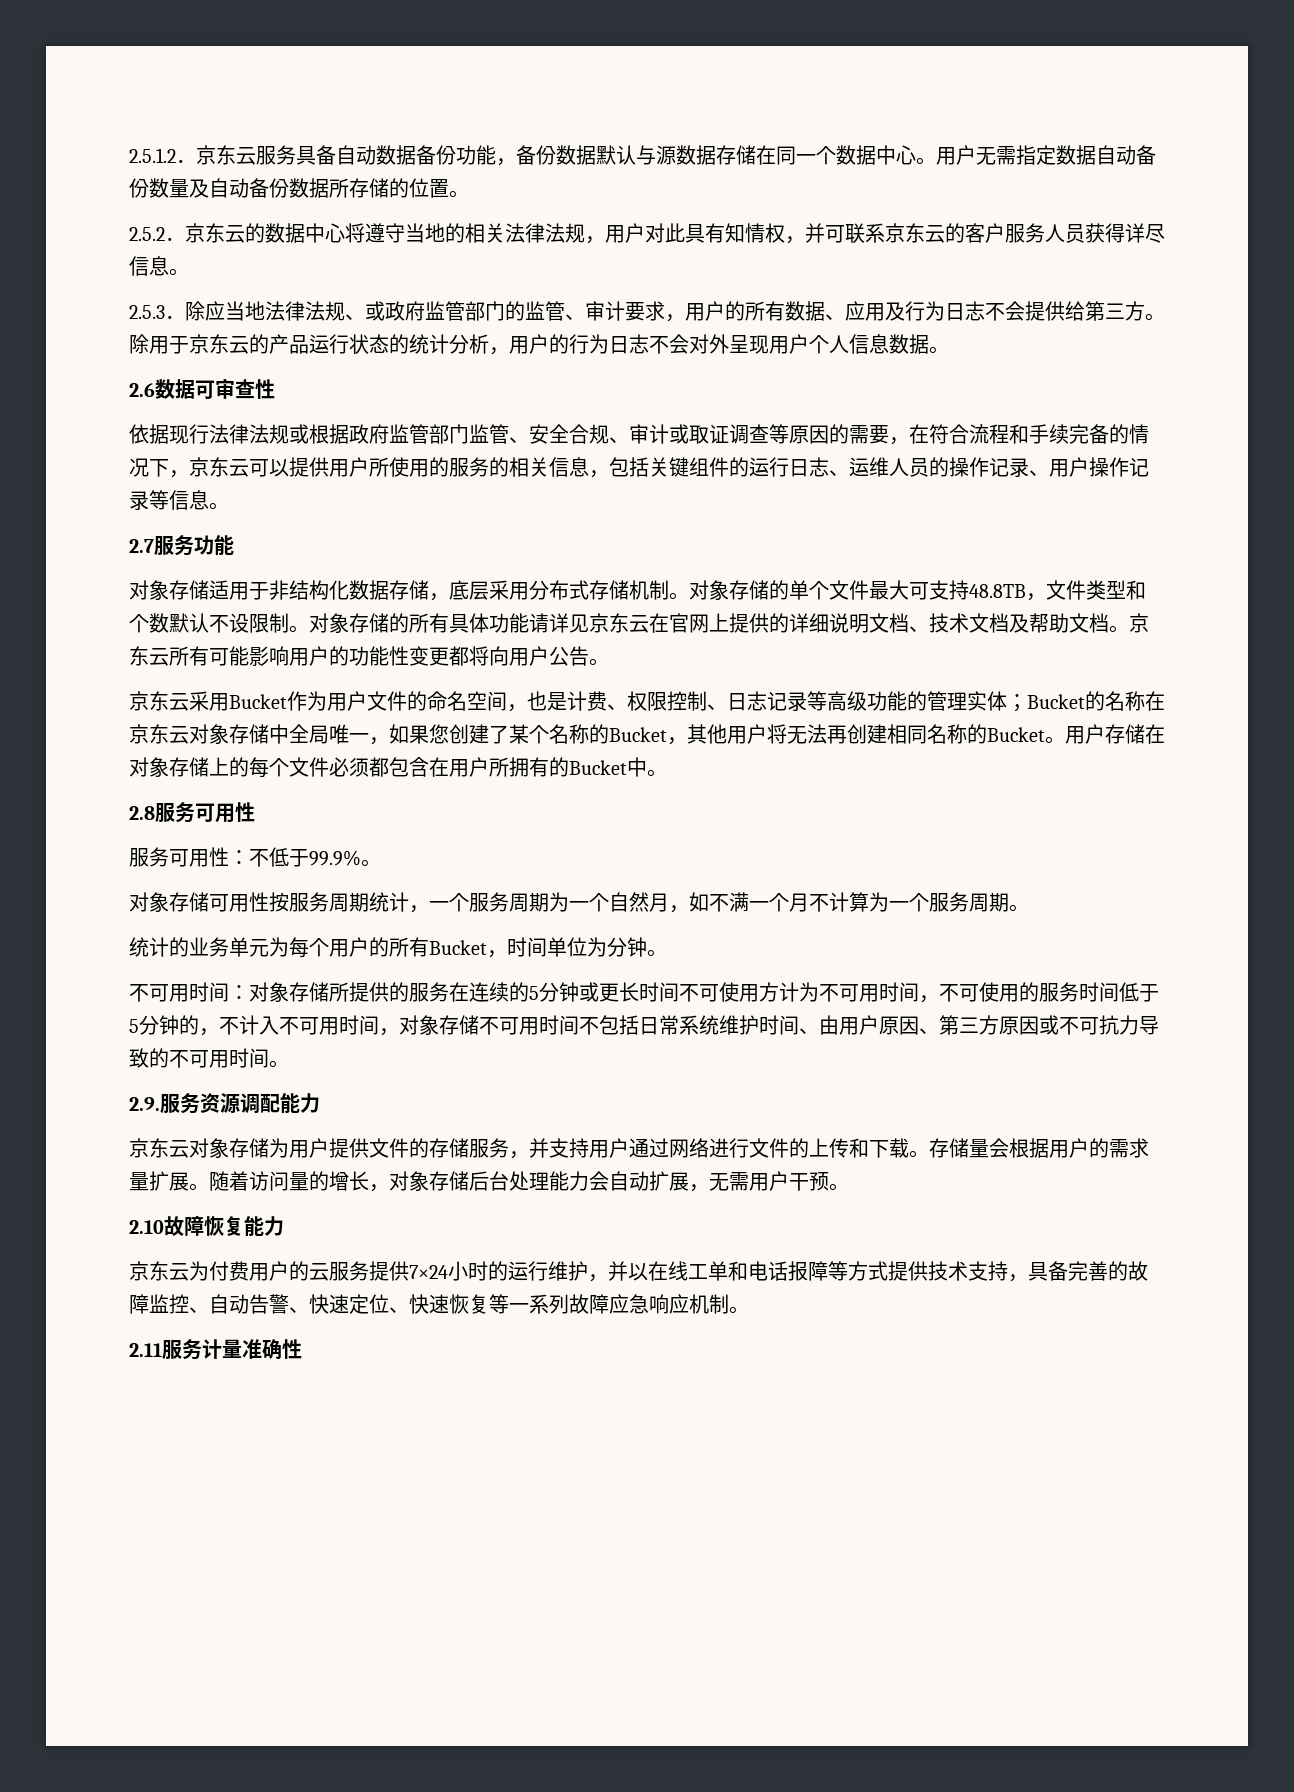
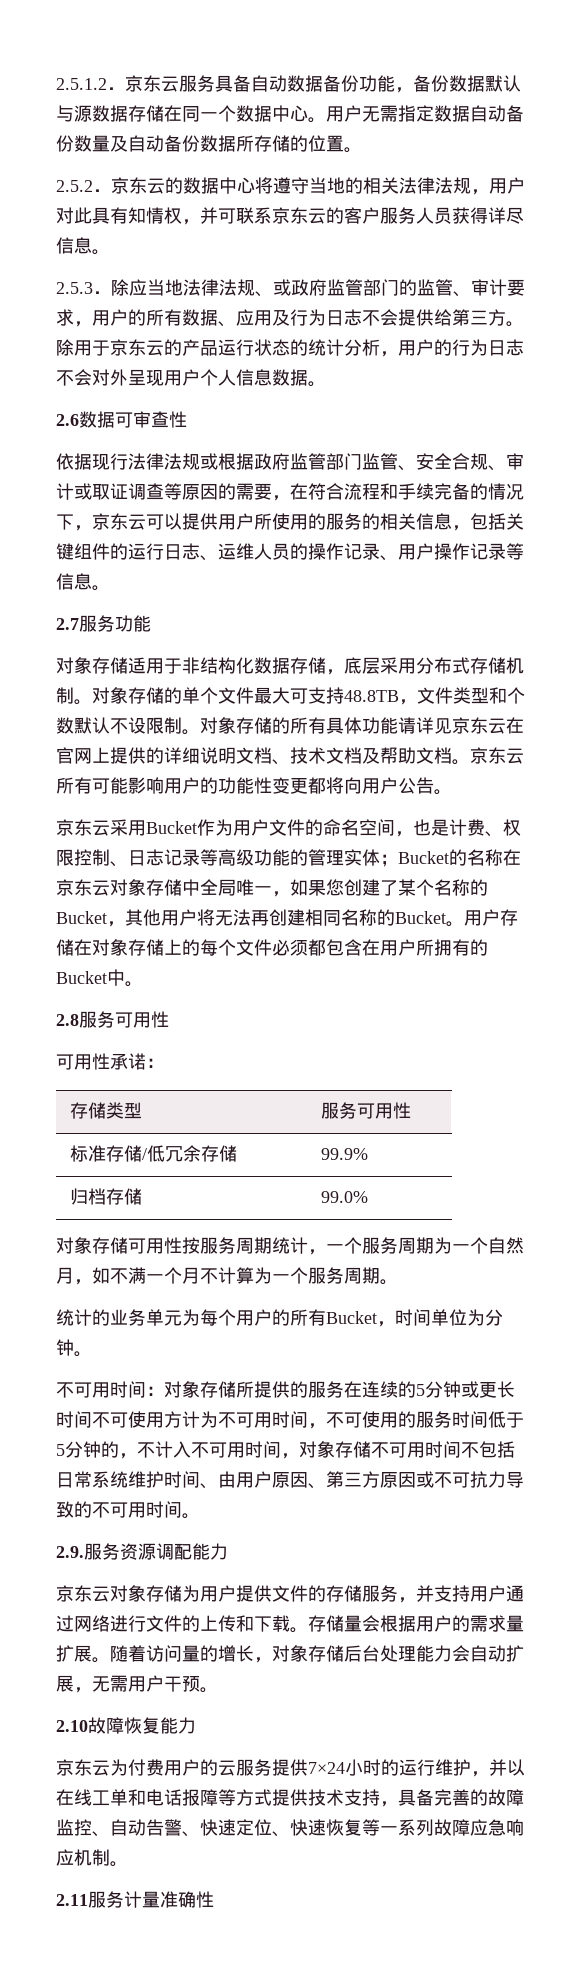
- 服务可用性：不低于99.9%。
+ 可用性承诺：
+ 存储类型 | 服务可用性
+ 标准存储/低冗余存储 | 99.9%
+ 归档存储 | 99.0%

